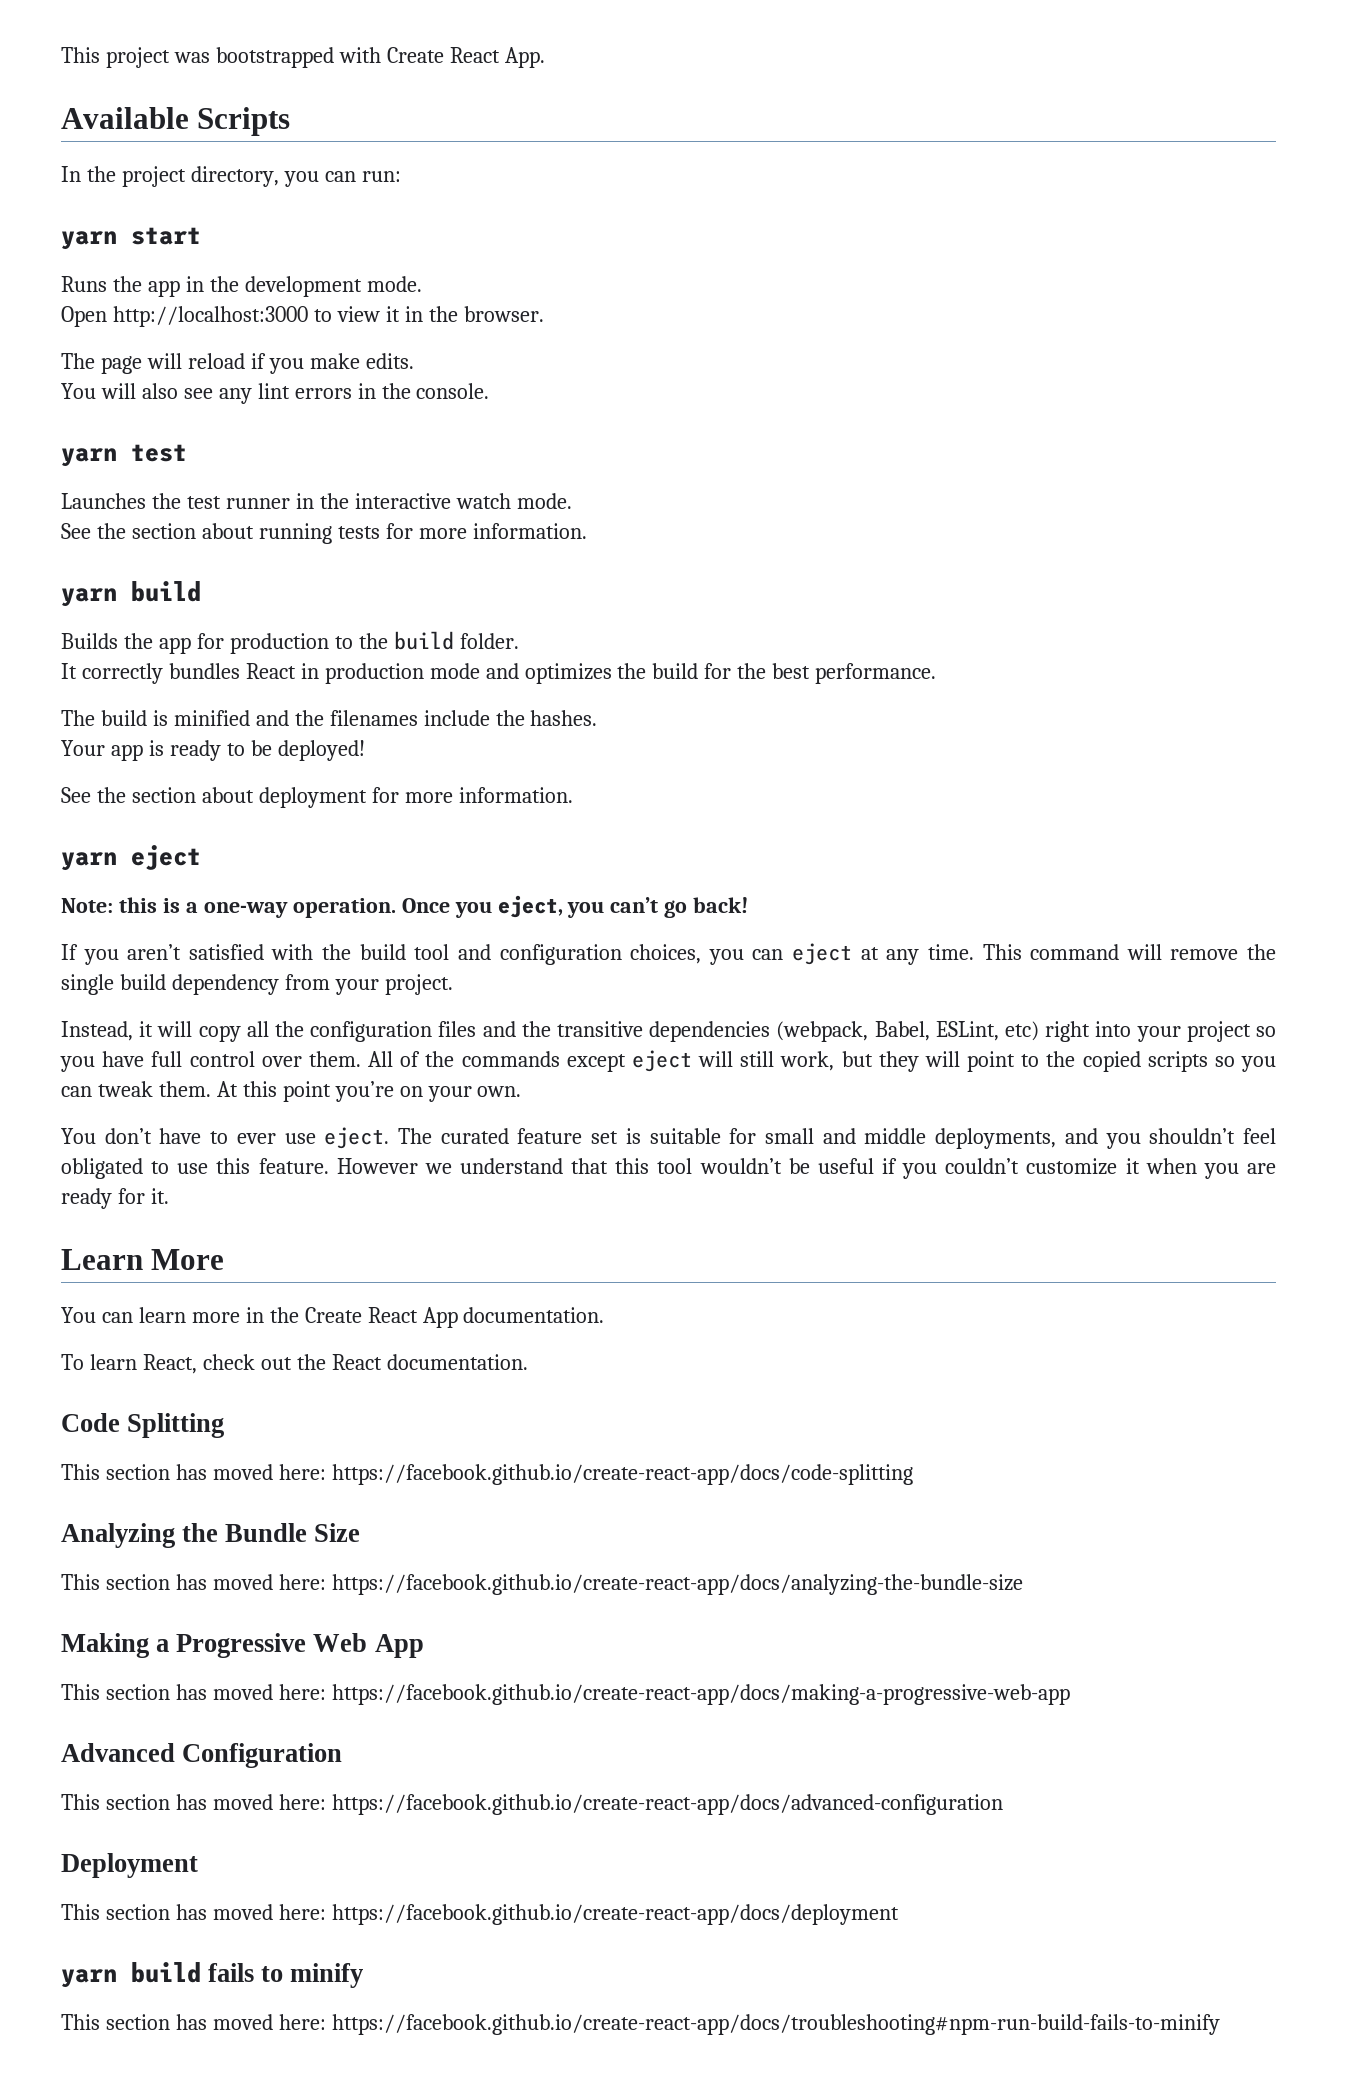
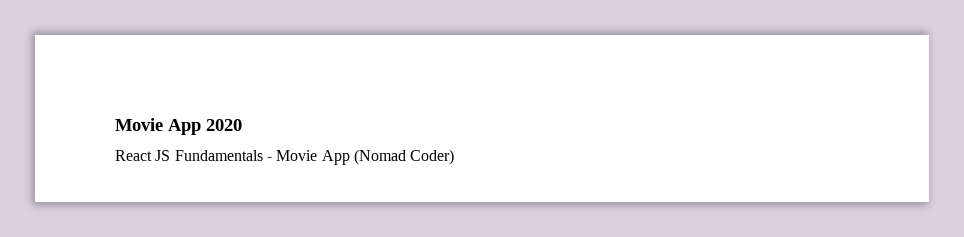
- This project was bootstrapped with Create React App.
- Available Scripts
- In the project directory, you can run:
- yarn start
- Runs the app in the development mode.
- Open http://localhost:3000 to view it in the browser.
- The page will reload if you make edits.
- You will also see any lint errors in the console.
- yarn test
- Launches the test runner in the interactive watch mode.
- See the section about running tests for more information.
- yarn build
- Builds the app for production to the build folder.
- It correctly bundles React in production mode and optimizes the build for the best performance.
- The build is minified and the filenames include the hashes.
- Your app is ready to be deployed!
- See the section about deployment for more information.
- yarn eject
- Note: this is a one-way operation. Once you eject, you can’t go back!
- If you aren’t satisfied with the build tool and configuration choices, you can eject at any time. This command will remove the single build dependency from your project.
- Instead, it will copy all the configuration files and the transitive dependencies (webpack, Babel, ESLint, etc) right into your project so you have full control over them. All of the commands except eject will still work, but they will point to the copied scripts so you can tweak them. At this point you’re on your own.
- You don’t have to ever use eject. The curated feature set is suitable for small and middle deployments, and you shouldn’t feel obligated to use this feature. However we understand that this tool wouldn’t be useful if you couldn’t customize it when you are ready for it.
- Learn More
- You can learn more in the Create React App documentation.
- To learn React, check out the React documentation.
- Code Splitting
- This section has moved here: https://facebook.github.io/create-react-app/docs/code-splitting
- Analyzing the Bundle Size
- This section has moved here: https://facebook.github.io/create-react-app/docs/analyzing-the-bundle-size
- Making a Progressive Web App
- This section has moved here: https://facebook.github.io/create-react-app/docs/making-a-progressive-web-app
- Advanced Configuration
- This section has moved here: https://facebook.github.io/create-react-app/docs/advanced-configuration
- Deployment
- This section has moved here: https://facebook.github.io/create-react-app/docs/deployment
- yarn build fails to minify
- This section has moved here: https://facebook.github.io/create-react-app/docs/troubleshooting#npm-run-build-fails-to-minify
+ Movie App 2020
+ React JS Fundamentals - Movie App (Nomad Coder)

